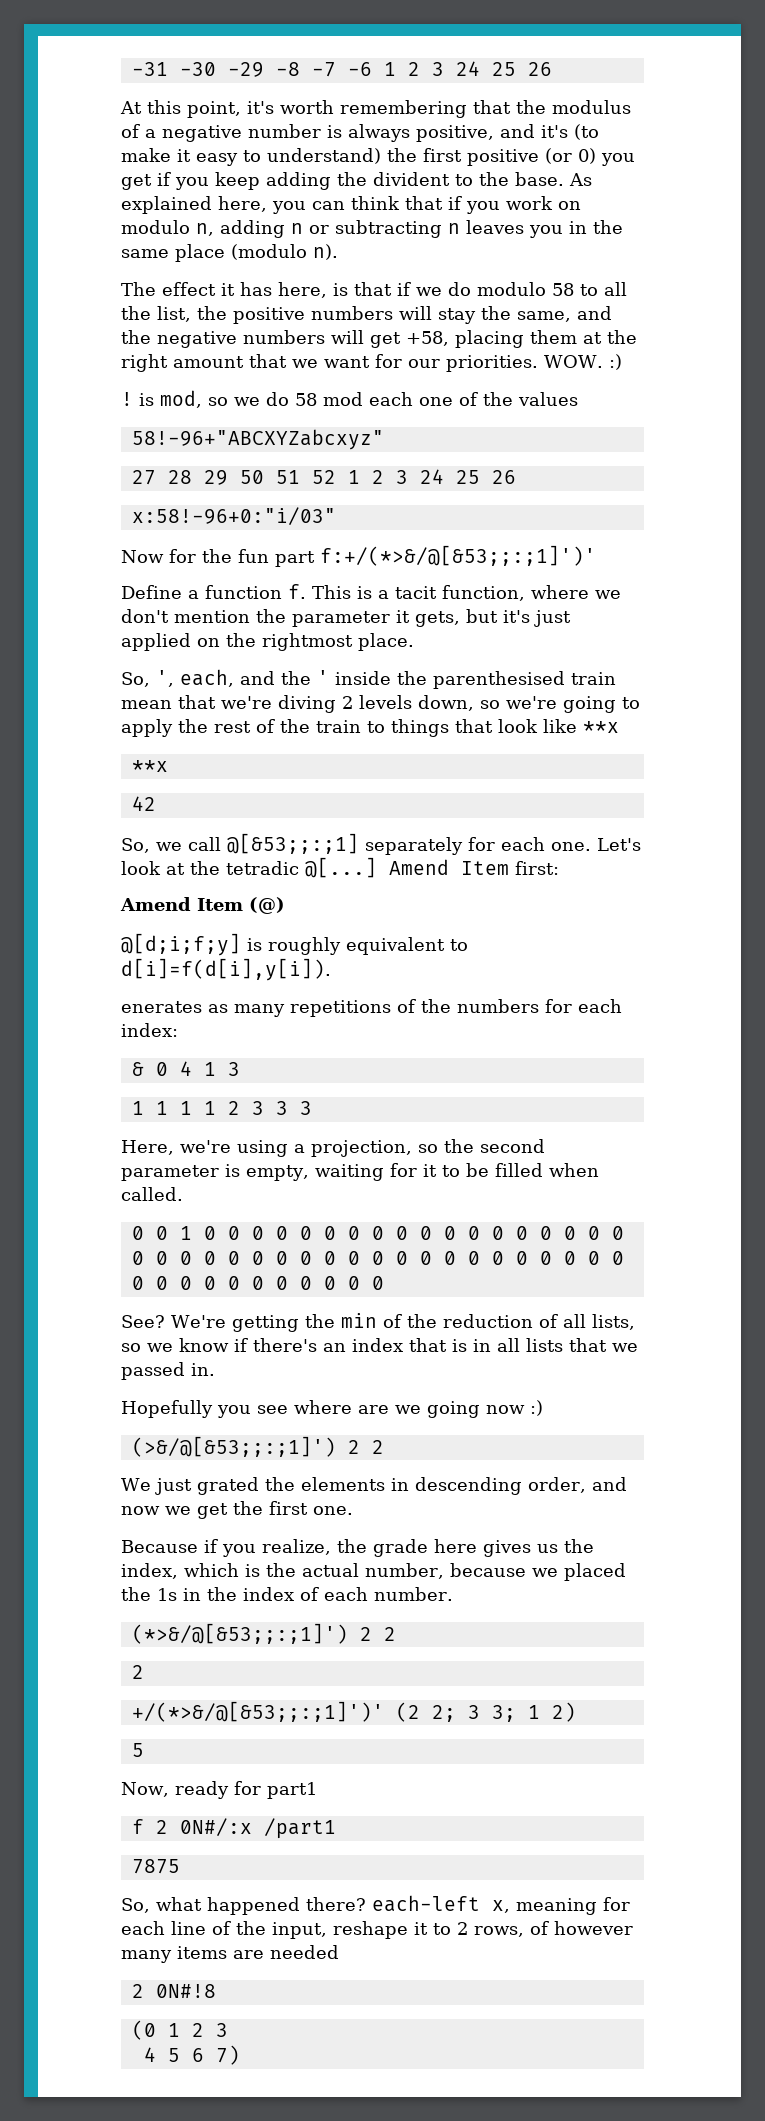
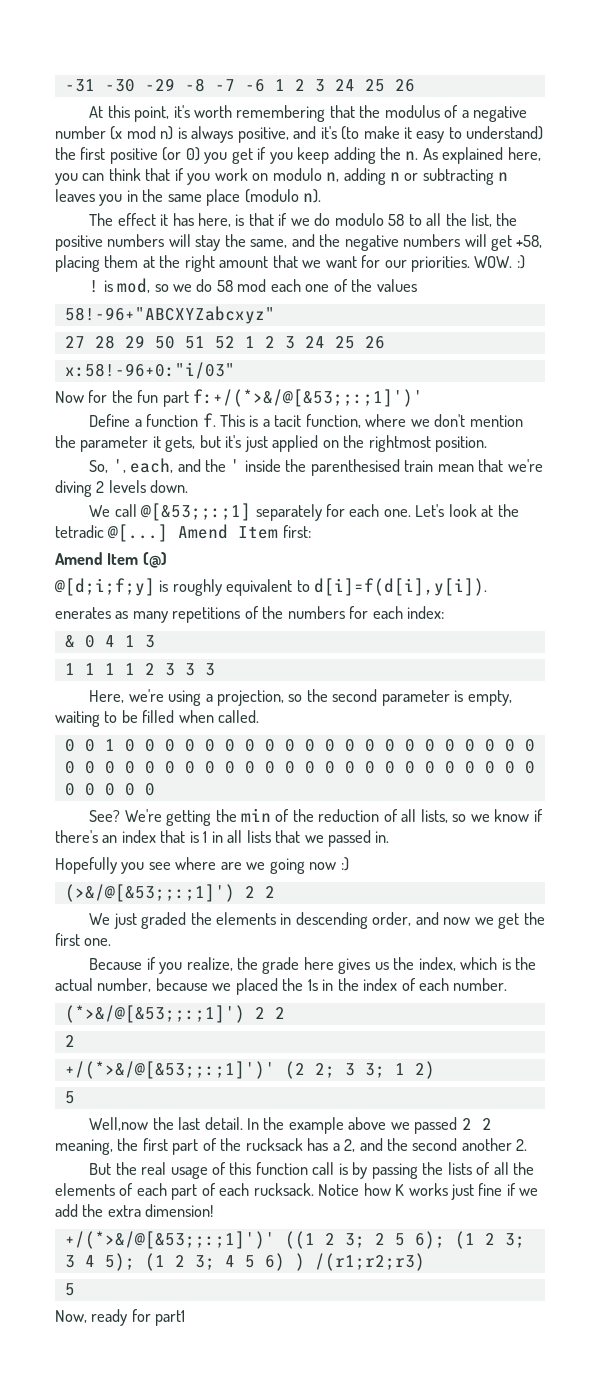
- At this point, it's worth remembering that the modulus of a negative number is always positive, and it's (to make it easy to understand) the first positive (or 0) you get if you keep adding the divident to the base.
+ At this point, it's worth remembering that the modulus of a negative number (x mod n) is always positive, and it's (to make it easy to understand) the first positive (or 0) you get if you keep adding the n.
- This is a tacit function, where we don't mention the parameter it gets, but it's just applied on the rightmost place.
+ This is a tacit function, where we don't mention the parameter it gets, but it's just applied on the rightmost position.
- So, ', each, and the ' inside the parenthesised train mean that we're diving 2 levels down, so we're going to apply the rest of the train to things that look like **x
- **x
- 42
- So, we call @[&53;;:;1] separately for each one.
+ So, ', each, and the ' inside the parenthesised train mean that we're diving 2 levels down.
+ We call @[&53;;:;1] separately for each one.
- Here, we're using a projection, so the second parameter is empty, waiting for it to be filled when called.
+ Here, we're using a projection, so the second parameter is empty, waiting to be filled when called.
- We're getting the min of the reduction of all lists, so we know if there's an index that is in all lists that we passed in.
+ We're getting the min of the reduction of all lists, so we know if there's an index that is 1 in all lists that we passed in.
- We just grated the elements in descending order, and now we get the first one.
+ We just graded the elements in descending order, and now we get the first one.
+ Well,now the last detail. In the example above we passed 2 2 meaning, the first part of the rucksack has a 2, and the second another 2.
+ But the real usage of this function call is by passing the lists of all the elements of each part of each rucksack. Notice how K works just fine if we add the extra dimension!
+ +/(*>&/@[&53;;:;1]')' ((1 2 3; 2 5 6); (1 2 3; 3 4 5); (1 2 3; 4 5 6) ) /(r1;r2;r3)
+ 5
  Now, ready for part1
- f 2 0N#/:x /part1
- 7875
- So, what happened there? each-left x, meaning for each line of the input, reshape it to 2 rows, of however many items are needed
- 2 0N#!8
- (0 1 2 3
- 4 5 6 7)

